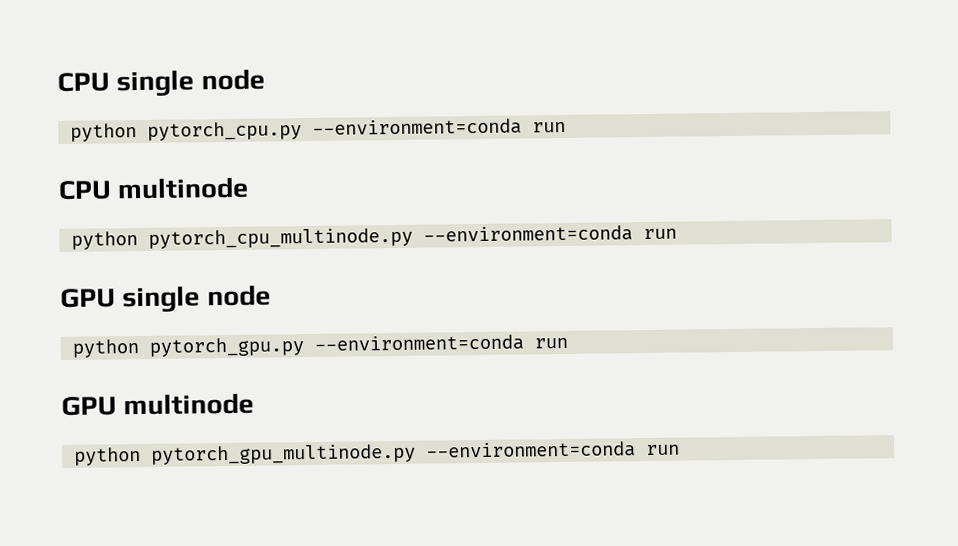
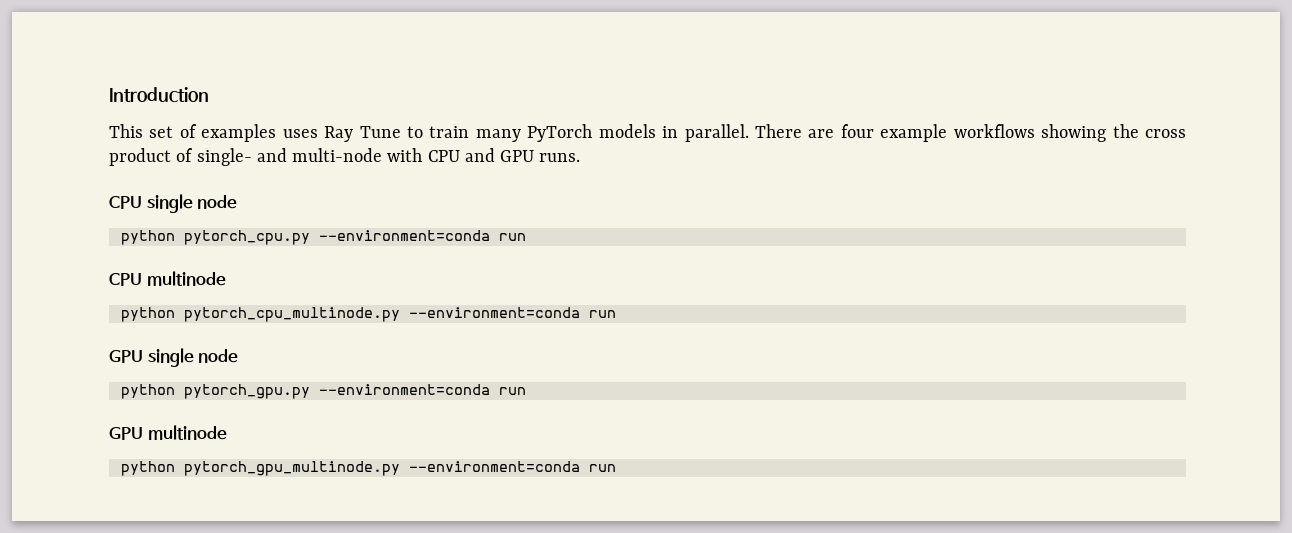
+ Introduction
+ This set of examples uses Ray Tune to train many PyTorch models in parallel. There are four example workflows showing the cross product of single- and multi-node with CPU and GPU runs.

